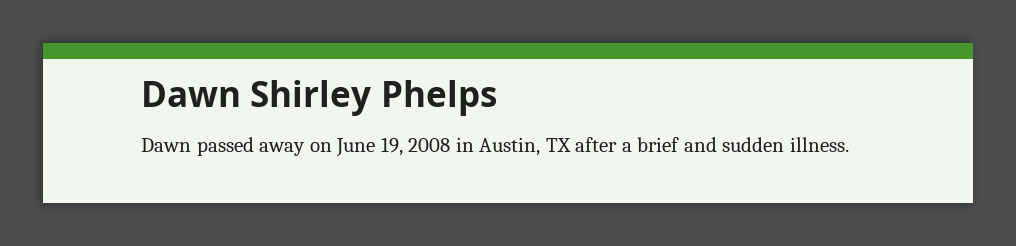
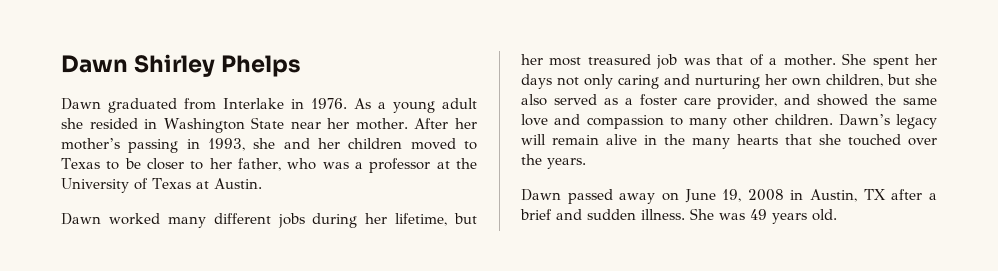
+ Dawn graduated from Interlake in 1976. As a young adult she resided in Washington State near her mother. After her mother’s passing in 1993, she and her children moved to Texas to be closer to her father, who was a professor at the University of Texas at Austin.
+ Dawn worked many different jobs during her lifetime, but her most treasured job was that of a mother. She spent her days not only caring and nurturing her own children, but she also served as a foster care provider, and showed the same love and compassion to many other children. Dawn’s legacy will remain alive in the many hearts that she touched over the years.
+ She was 49 years old.

